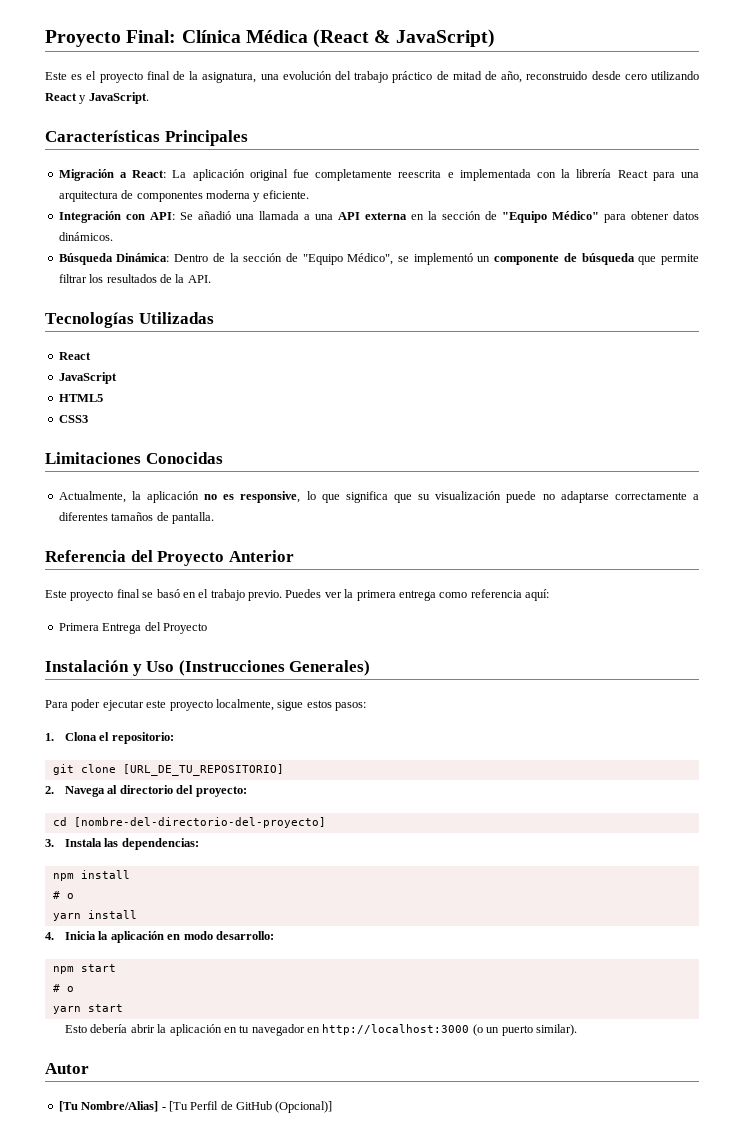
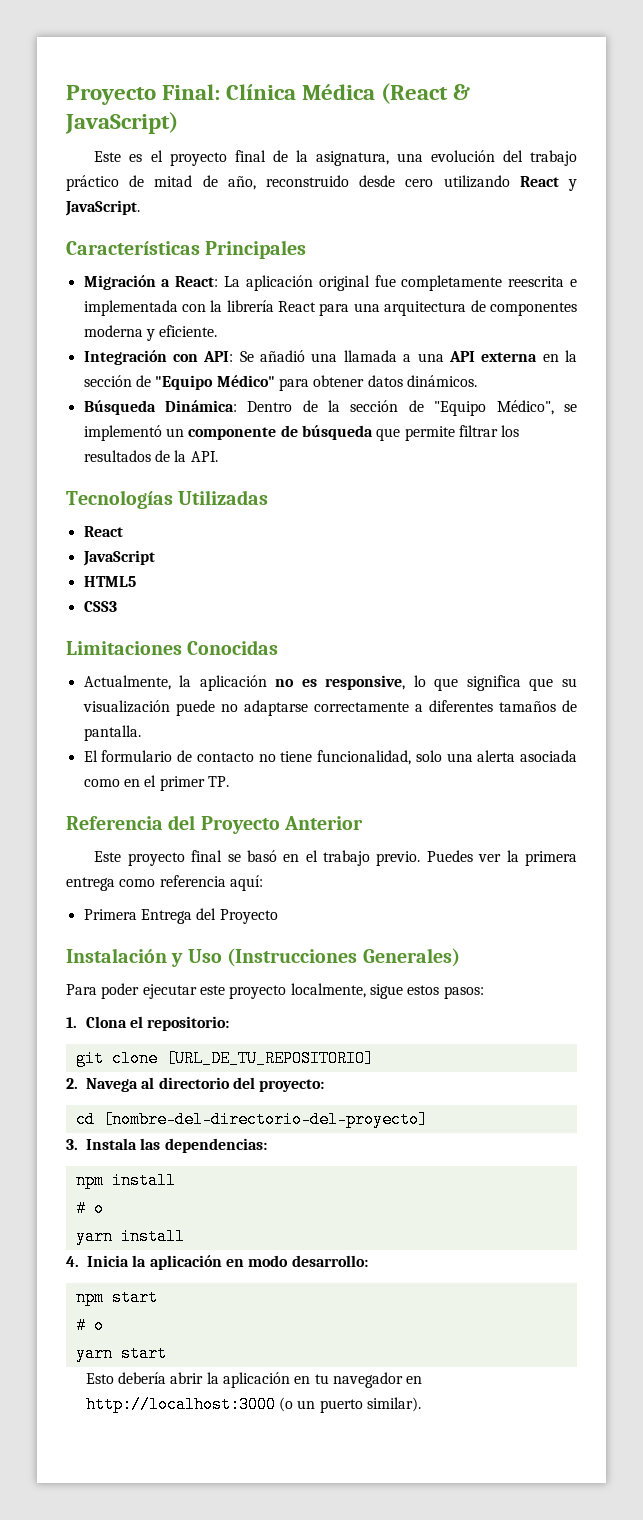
+ El formulario de contacto no tiene funcionalidad, solo una alerta asociada como en el primer TP.
- Autor
- [Tu Nombre/Alias] - [Tu Perfil de GitHub (Opcional)]

